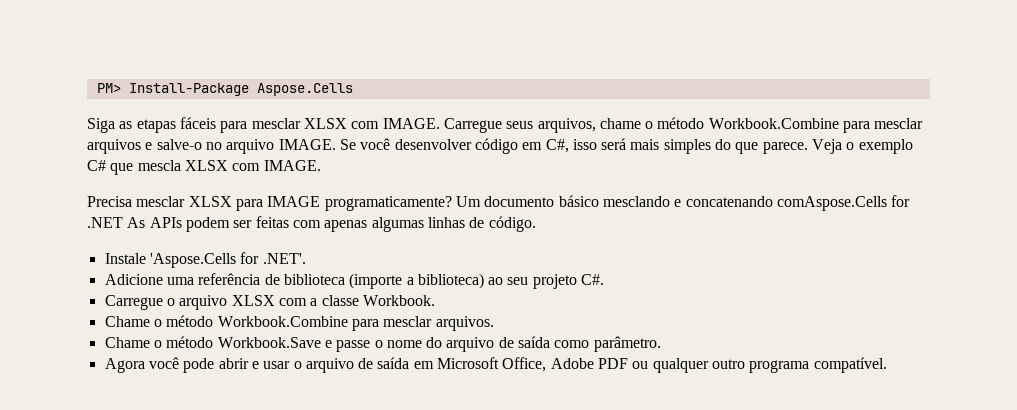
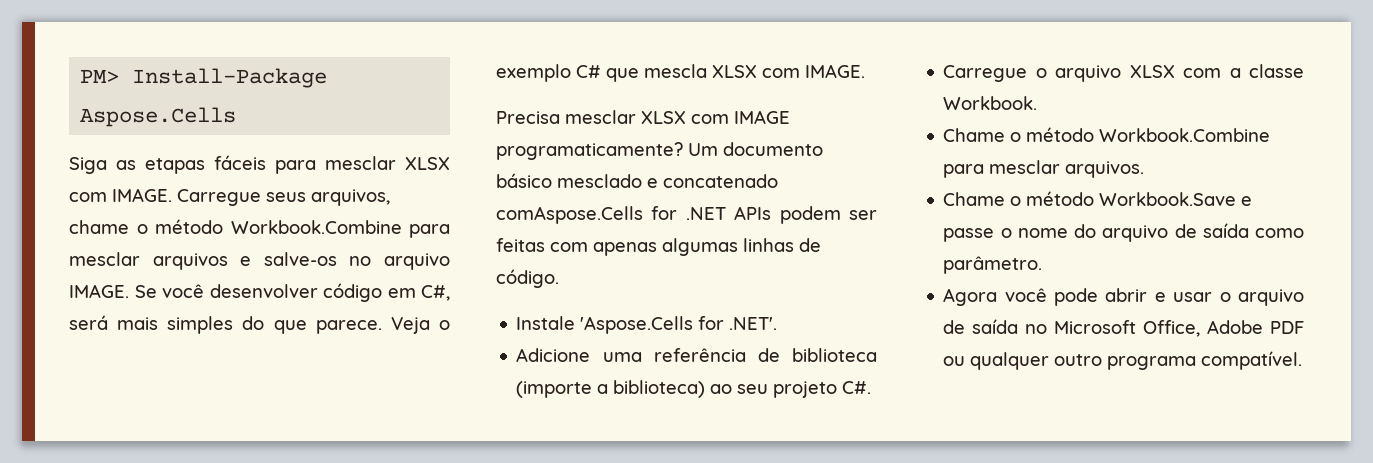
- Carregue seus arquivos, chame o método Workbook.Combine para mesclar arquivos e salve-o no arquivo IMAGE.
+ Carregue seus arquivos, chame o método Workbook.Combine para mesclar arquivos e salve-os no arquivo IMAGE.
- Se você desenvolver código em C#, isso será mais simples do que parece.
+ Se você desenvolver código em C#, será mais simples do que parece.
- Precisa mesclar XLSX para IMAGE programaticamente?
+ Precisa mesclar XLSX com IMAGE programaticamente?
- Um documento básico mesclando e concatenando comAspose.Cells for .NET As APIs podem ser feitas com apenas algumas linhas de código.
+ Um documento básico mesclado e concatenado comAspose.Cells for .NET APIs podem ser feitas com apenas algumas linhas de código.
- Agora você pode abrir e usar o arquivo de saída em Microsoft Office, Adobe PDF ou qualquer outro programa compatível.
+ Agora você pode abrir e usar o arquivo de saída no Microsoft Office, Adobe PDF ou qualquer outro programa compatível.

